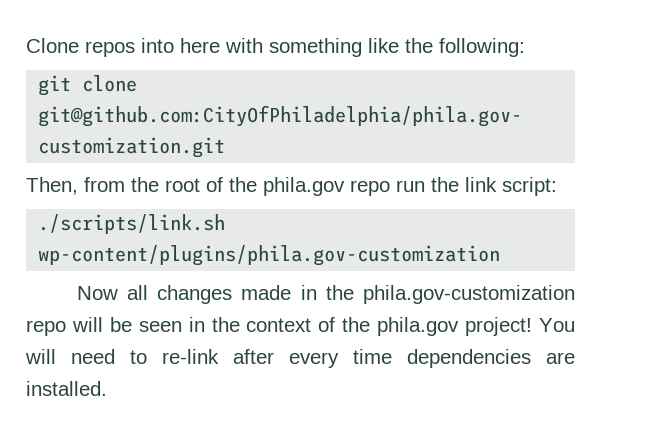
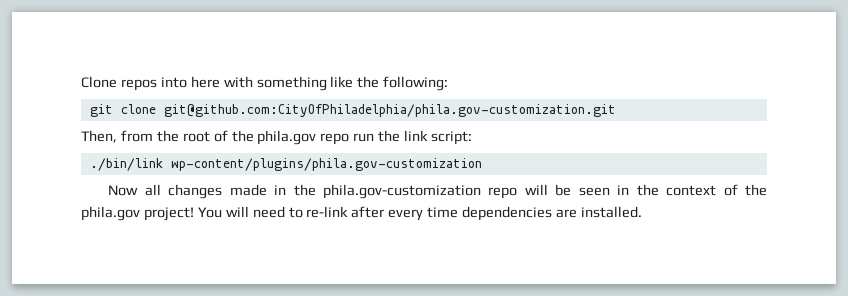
- ./scripts/link.sh wp-content/plugins/phila.gov-customization
+ ./bin/link wp-content/plugins/phila.gov-customization

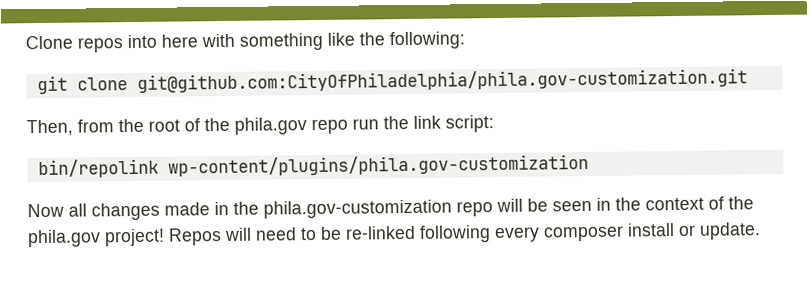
- ./bin/link wp-content/plugins/phila.gov-customization
+ bin/repolink wp-content/plugins/phila.gov-customization
- You will need to re-link after every time dependencies are installed.
+ Repos will need to be re-linked following every composer install or update.

